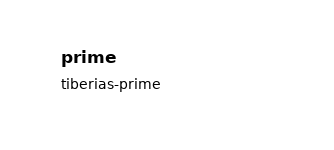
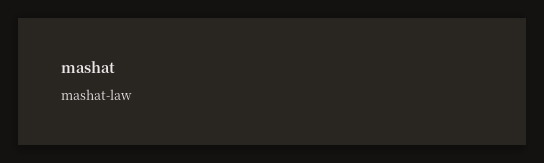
- prime
- tiberias-prime
+ mashat
+ mashat-law

